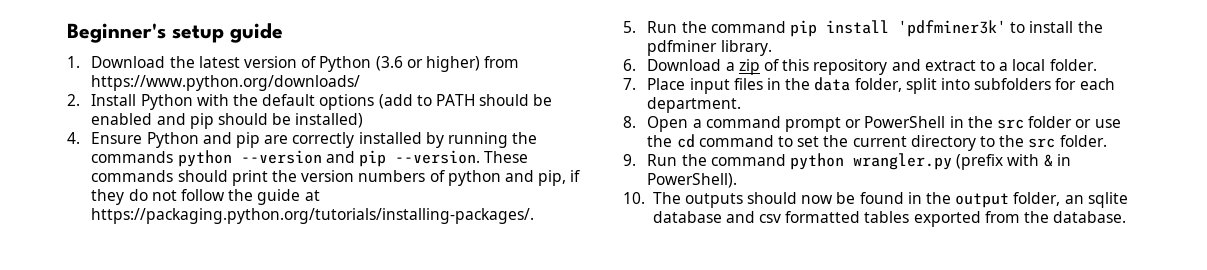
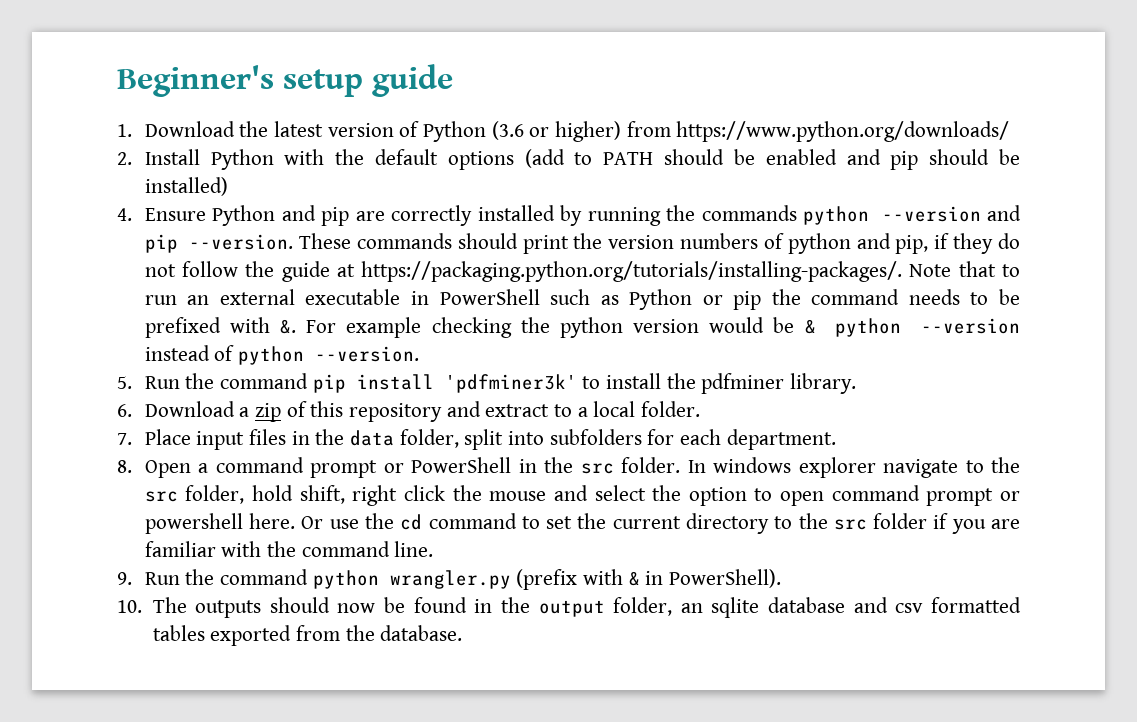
- These commands should print the version numbers of python and pip, if they do not follow the guide at https://packaging.python.org/tutorials/installing-packages/.
+ These commands should print the version numbers of python and pip, if they do not follow the guide at https://packaging.python.org/tutorials/installing-packages/. Note that to run an external executable in PowerShell such as Python or pip the command needs to be prefixed with &. For example checking the python version would be & python --version instead of python --version.
- 8. Open a command prompt or PowerShell in the src folder or use the cd command to set the current directory to the src folder.
+ 8. Open a command prompt or PowerShell in the src folder. In windows explorer navigate to the src folder, hold shift, right click the mouse and select the option to open command prompt or powershell here. Or use the cd command to set the current directory to the src folder if you are familiar with the command line.

